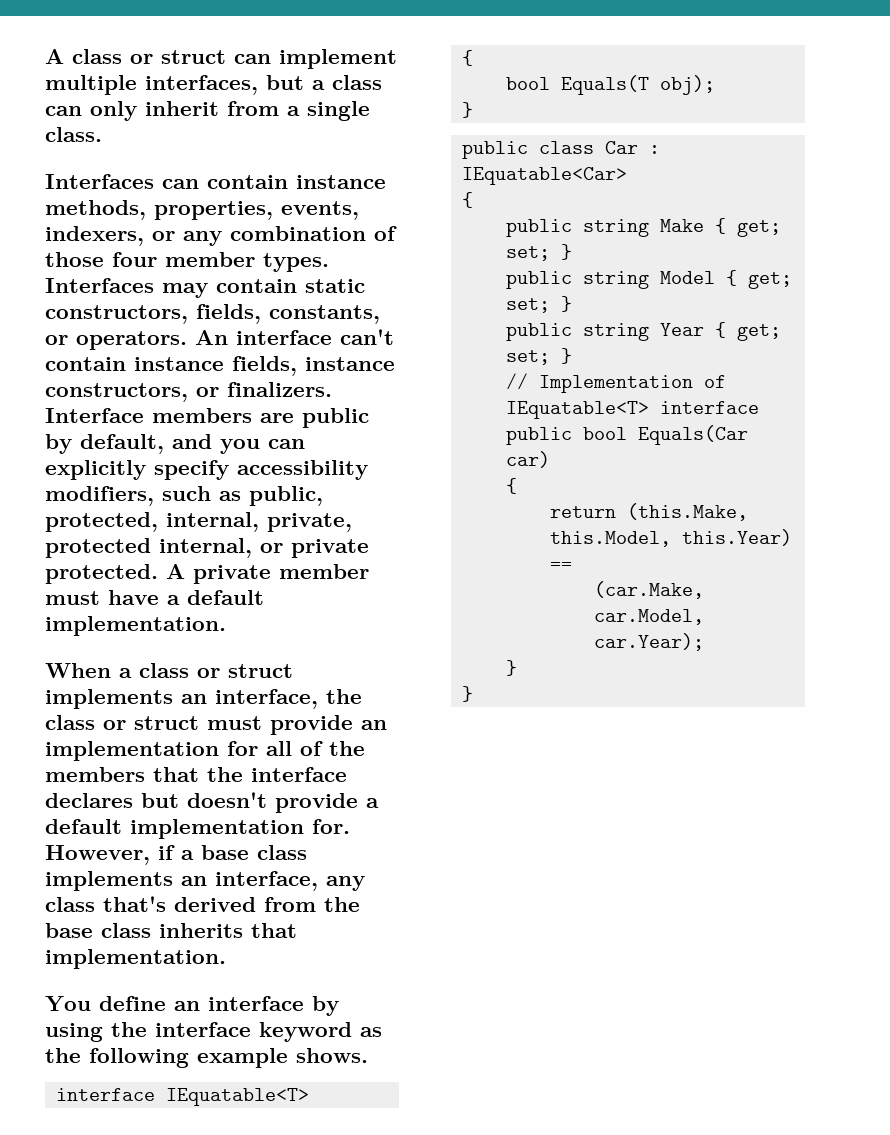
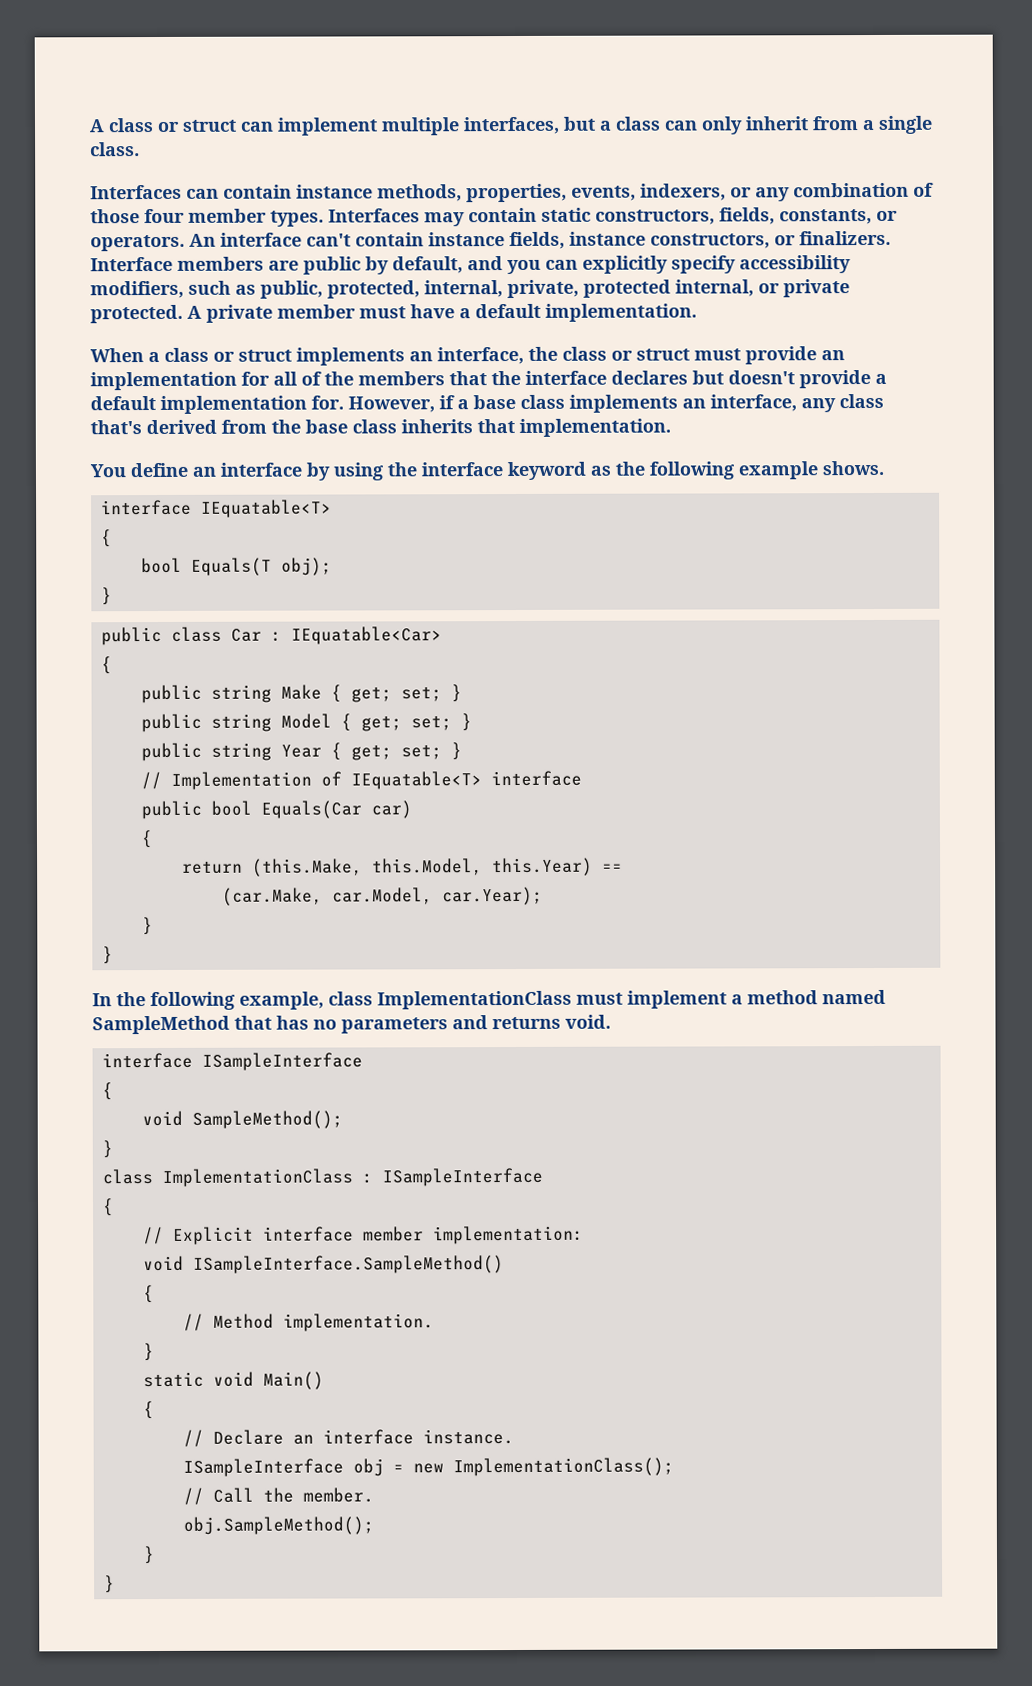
+ In the following example, class ImplementationClass must implement a method named SampleMethod that has no parameters and returns void.
+ interface ISampleInterface
+ {
+ void SampleMethod();
+ }
+ class ImplementationClass : ISampleInterface
+ {
+ // Explicit interface member implementation:
+ void ISampleInterface.SampleMethod()
+ {
+ // Method implementation.
+ }
+ static void Main()
+ {
+ // Declare an interface instance.
+ ISampleInterface obj = new ImplementationClass();
+ // Call the member.
+ obj.SampleMethod();
+ }
+ }

